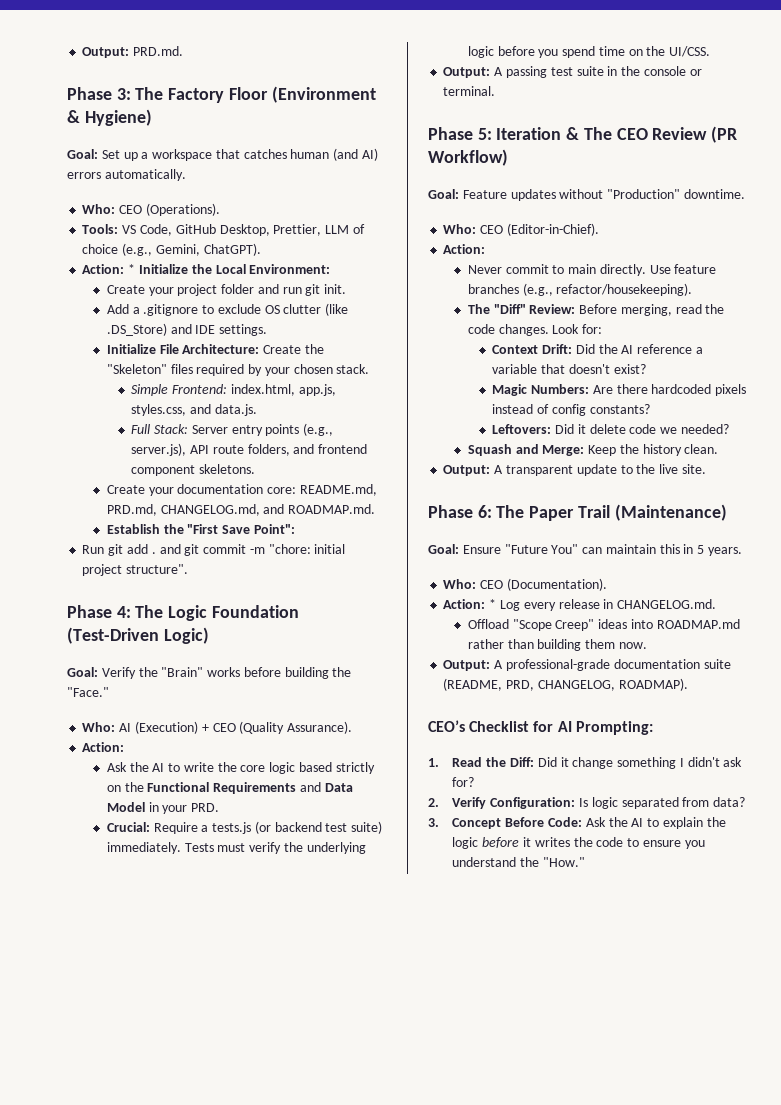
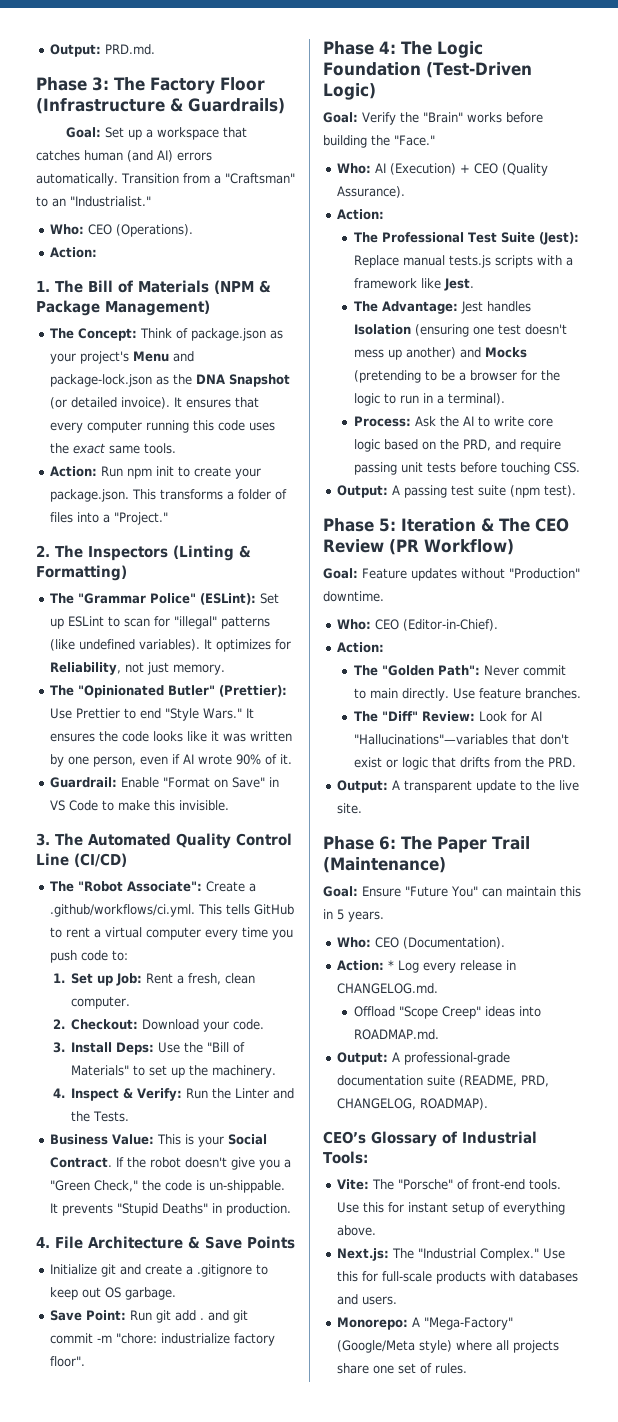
- Phase 3: The Factory Floor (Environment & Hygiene)
+ Phase 3: The Factory Floor (Infrastructure & Guardrails)
- Goal: Set up a workspace that catches human (and AI) errors automatically.
+ Goal: Set up a workspace that catches human (and AI) errors automatically. Transition from a "Craftsman" to an "Industrialist."
  Who: CEO (Operations).
- Tools: VS Code, GitHub Desktop, Prettier, LLM of choice (e.g., Gemini, ChatGPT).
- Action: * Initialize the Local Environment:
- Create your project folder and run git init.
- Add a .gitignore to exclude OS clutter (like .DS_Store) and IDE settings.
- Initialize File Architecture: Create the "Skeleton" files required by your chosen stack.
- Simple Frontend: index.html, app.js, styles.css, and data.js.
- Full Stack: Server entry points (e.g., server.js), API route folders, and frontend component skeletons.
- Create your documentation core: README.md, PRD.md, CHANGELOG.md, and ROADMAP.md.
- Establish the "First Save Point":
- Run git add . and git commit -m "chore: initial project structure".
+ Action:
+ 1. The Bill of Materials (NPM & Package Management)
+ The Concept: Think of package.json as your project's Menu and package-lock.json as the DNA Snapshot (or detailed invoice). It ensures that every computer running this code uses the exact same tools.
+ Action: Run npm init to create your package.json. This transforms a folder of files into a "Project."
+ 2. The Inspectors (Linting & Formatting)
+ The "Grammar Police" (ESLint): Set up ESLint to scan for "illegal" patterns (like undefined variables). It optimizes for Reliability, not just memory.
+ The "Opinionated Butler" (Prettier): Use Prettier to end "Style Wars." It ensures the code looks like it was written by one person, even if AI wrote 90% of it.
+ Guardrail: Enable "Format on Save" in VS Code to make this invisible.
+ 3. The Automated Quality Control Line (CI/CD)
+ The "Robot Associate": Create a .github/workflows/ci.yml. This tells GitHub to rent a virtual computer every time you push code to:
+ 1. Set up Job: Rent a fresh, clean computer.
+ 2. Checkout: Download your code.
+ 3. Install Deps: Use the "Bill of Materials" to set up the machinery.
+ 4. Inspect & Verify: Run the Linter and the Tests.
+ Business Value: This is your Social Contract. If the robot doesn't give you a "Green Check," the code is un-shippable. It prevents "Stupid Deaths" in production.
+ 4. File Architecture & Save Points
+ Initialize git and create a .gitignore to keep out OS garbage.
+ Save Point: Run git add . and git commit -m "chore: industrialize factory floor".
- Ask the AI to write the core logic based strictly on the Functional Requirements and Data Model in your PRD.
- Crucial: Require a tests.js (or backend test suite) immediately. Tests must verify the underlying logic before you spend time on the UI/CSS.
+ The Professional Test Suite (Jest): Replace manual tests.js scripts with a framework like Jest.
+ The Advantage: Jest handles Isolation (ensuring one test doesn't mess up another) and Mocks (pretending to be a browser for the logic to run in a terminal).
+ Process: Ask the AI to write core logic based on the PRD, and require passing unit tests before touching CSS.
- Output: A passing test suite in the console or terminal.
+ Output: A passing test suite (npm test).
- Never commit to main directly.
+ The "Golden Path": Never commit to main directly.
- Use feature branches (e.g., refactor/housekeeping).
+ Use feature branches.
- The "Diff" Review: Before merging, read the code changes. Look for:
- Context Drift: Did the AI reference a variable that doesn't exist?
- Magic Numbers: Are there hardcoded pixels instead of config constants?
- Leftovers: Did it delete code we needed?
- Squash and Merge: Keep the history clean.
+ The "Diff" Review: Look for AI "Hallucinations"—variables that don't exist or logic that drifts from the PRD.
- Offload "Scope Creep" ideas into ROADMAP.md rather than building them now.
+ Offload "Scope Creep" ideas into ROADMAP.md.
- CEO’s Checklist for AI Prompting:
- 1. Read the Diff: Did it change something I didn't ask for?
- 2. Verify Configuration: Is logic separated from data?
- 3. Concept Before Code: Ask the AI to explain the logic before it writes the code to ensure you understand the "How."
+ CEO’s Glossary of Industrial Tools:
+ Vite: The "Porsche" of front-end tools. Use this for instant setup of everything above.
+ Next.js: The "Industrial Complex." Use this for full-scale products with databases and users.
+ Monorepo: A "Mega-Factory" (Google/Meta style) where all projects share one set of rules.

